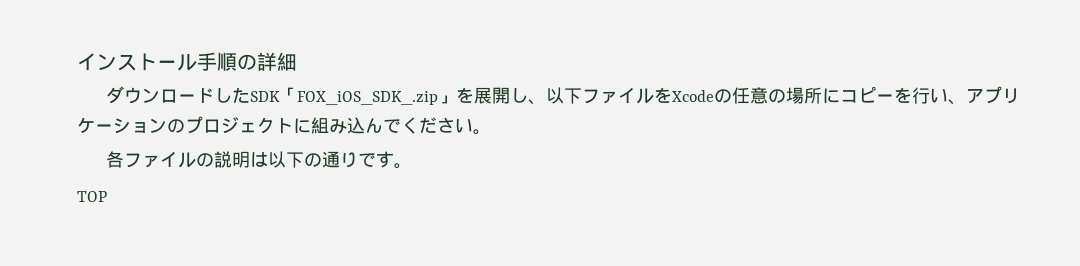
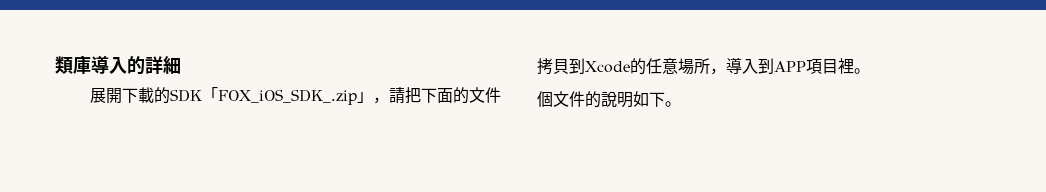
- インストール手順の詳細
- ダウンロードしたSDK「FOX_iOS_SDK_.zip」を展開し、以下ファイルをXcodeの任意の場所にコピーを行い、アプリケーションのプロジェクトに組み込んでください。
- 各ファイルの説明は以下の通りです。
- TOP
+ 類庫導入的詳細
+ 展開下載的SDK「FOX_iOS_SDK_.zip」，請把下面的文件拷貝到Xcode的任意場所，導入到APP項目裡。
+ 個文件的說明如下。

